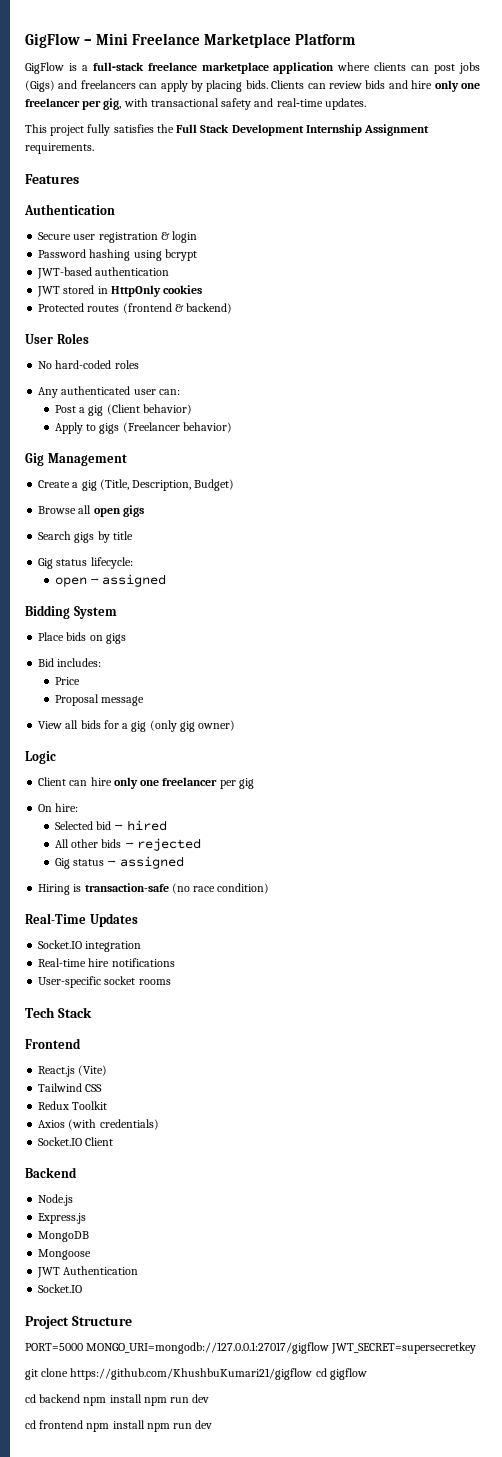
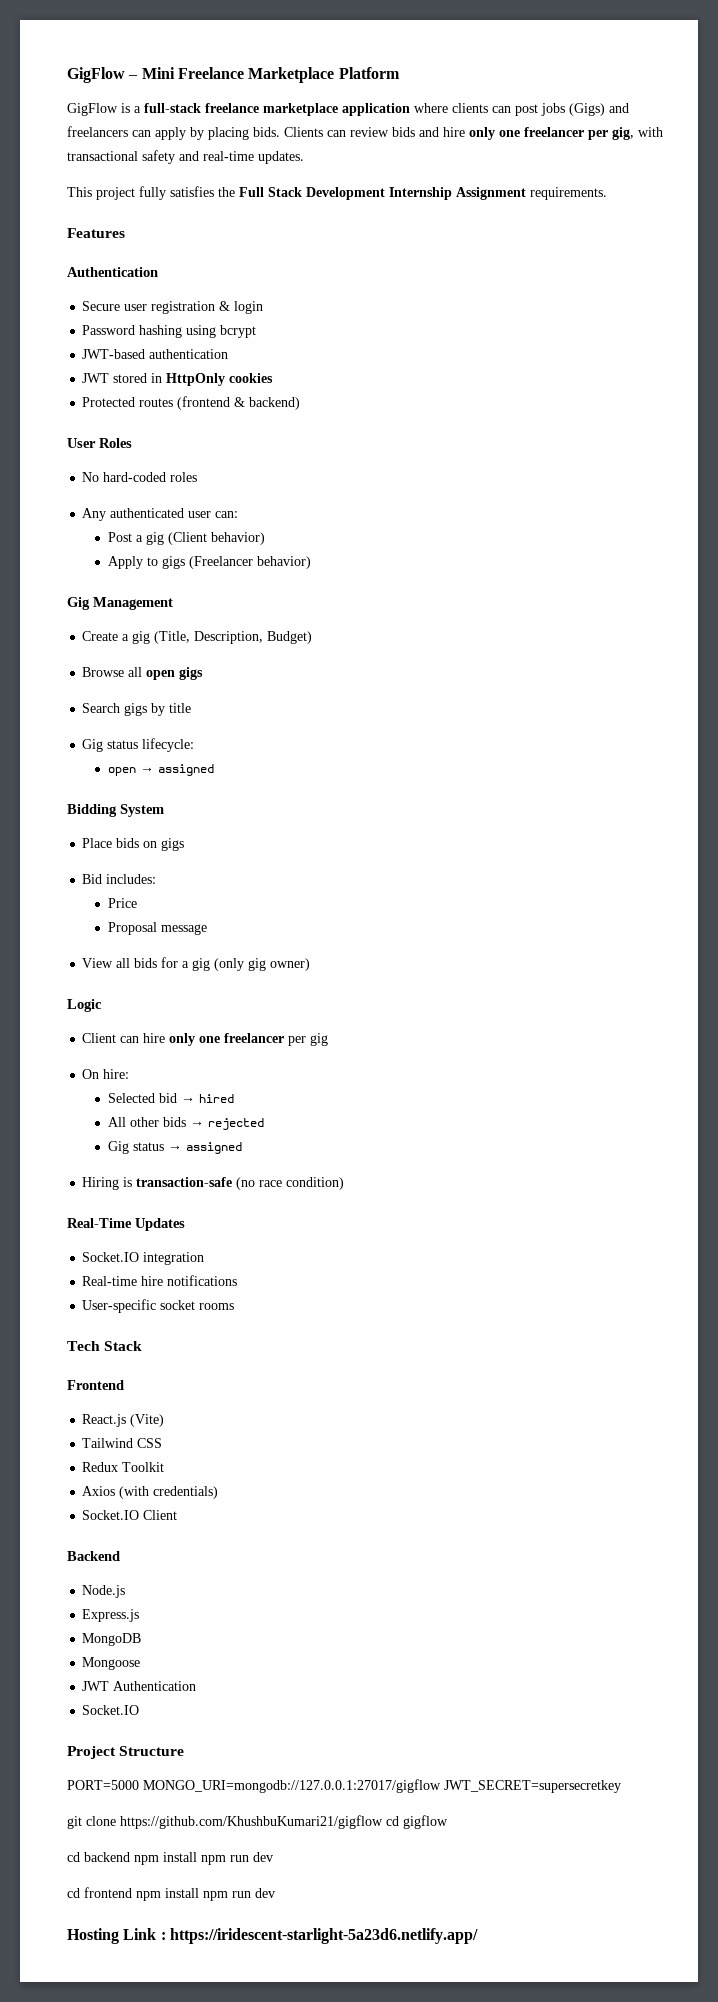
+ Hosting Link : https://iridescent-starlight-5a23d6.netlify.app/

